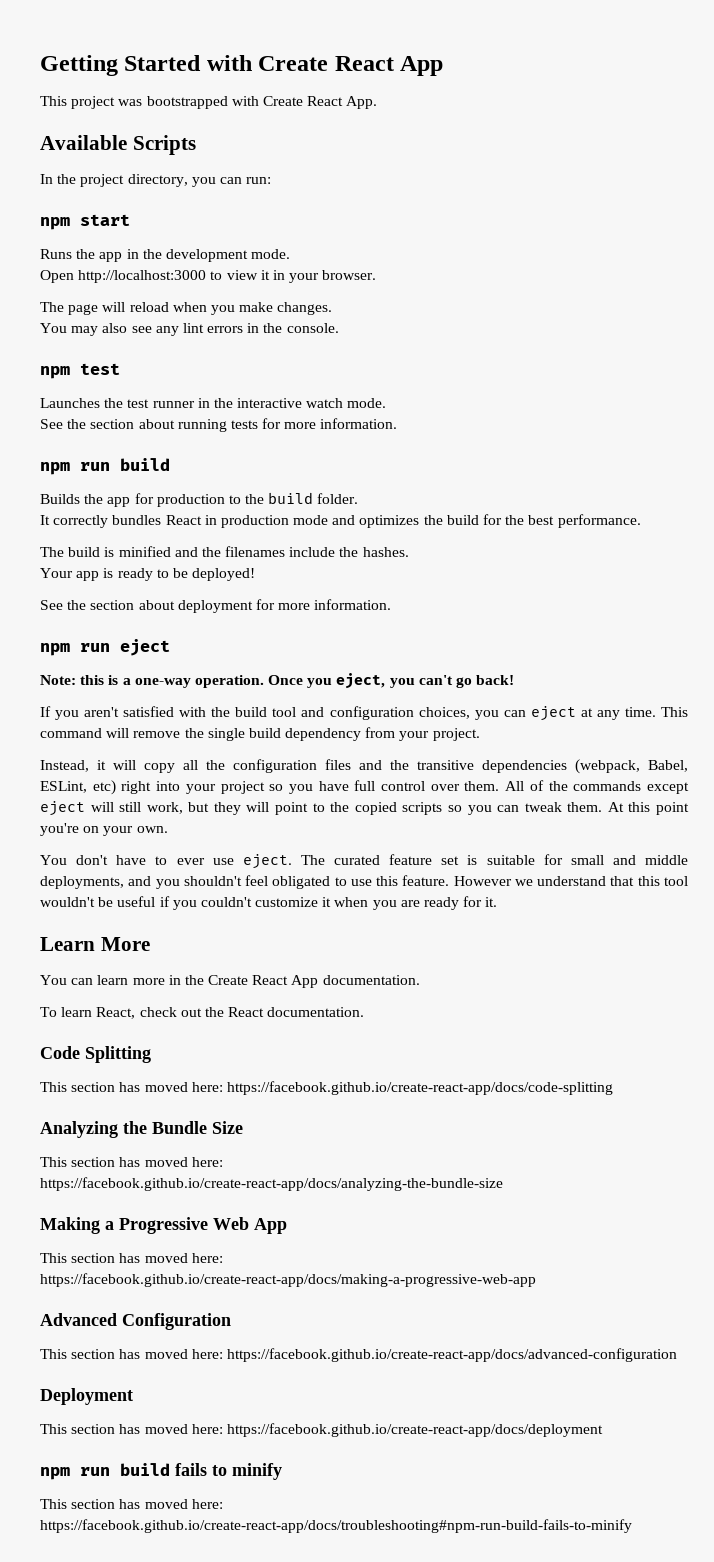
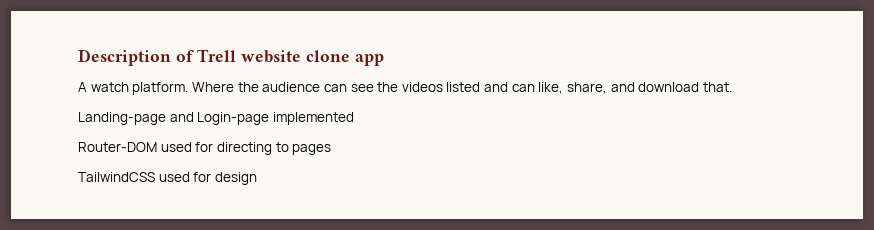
- Getting Started with Create React App
- This project was bootstrapped with Create React App.
- Available Scripts
- In the project directory, you can run:
- npm start
- Runs the app in the development mode.
- Open http://localhost:3000 to view it in your browser.
- The page will reload when you make changes.
- You may also see any lint errors in the console.
- npm test
- Launches the test runner in the interactive watch mode.
- See the section about running tests for more information.
- npm run build
- Builds the app for production to the build folder.
- It correctly bundles React in production mode and optimizes the build for the best performance.
- The build is minified and the filenames include the hashes.
- Your app is ready to be deployed!
- See the section about deployment for more information.
- npm run eject
- Note: this is a one-way operation. Once you eject, you can't go back!
- If you aren't satisfied with the build tool and configuration choices, you can eject at any time. This command will remove the single build dependency from your project.
- Instead, it will copy all the configuration files and the transitive dependencies (webpack, Babel, ESLint, etc) right into your project so you have full control over them. All of the commands except eject will still work, but they will point to the copied scripts so you can tweak them. At this point you're on your own.
- You don't have to ever use eject. The curated feature set is suitable for small and middle deployments, and you shouldn't feel obligated to use this feature. However we understand that this tool wouldn't be useful if you couldn't customize it when you are ready for it.
- Learn More
- You can learn more in the Create React App documentation.
- To learn React, check out the React documentation.
- Code Splitting
- This section has moved here: https://facebook.github.io/create-react-app/docs/code-splitting
- Analyzing the Bundle Size
- This section has moved here: https://facebook.github.io/create-react-app/docs/analyzing-the-bundle-size
- Making a Progressive Web App
- This section has moved here: https://facebook.github.io/create-react-app/docs/making-a-progressive-web-app
- Advanced Configuration
- This section has moved here: https://facebook.github.io/create-react-app/docs/advanced-configuration
- Deployment
- This section has moved here: https://facebook.github.io/create-react-app/docs/deployment
- npm run build fails to minify
- This section has moved here: https://facebook.github.io/create-react-app/docs/troubleshooting#npm-run-build-fails-to-minify
+ Description of Trell website clone app
+ A watch platform. Where the audience can see the videos listed and can like, share, and download that.
+ Landing-page and Login-page implemented
+ Router-DOM used for directing to pages
+ TailwindCSS used for design

